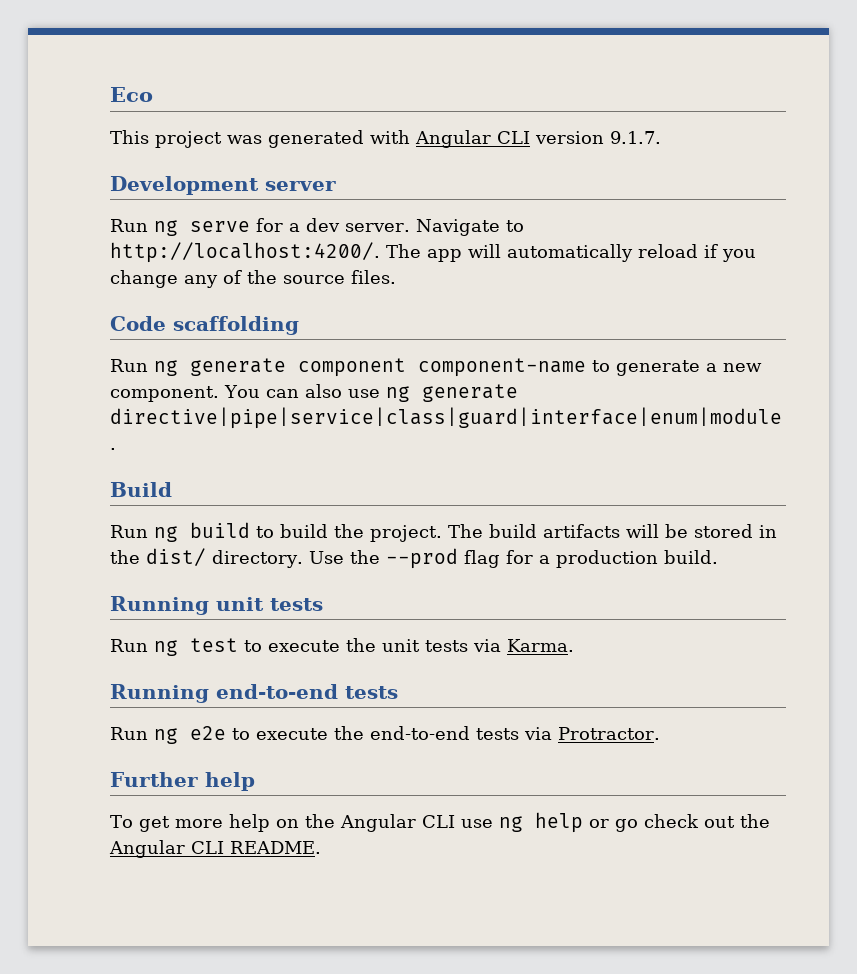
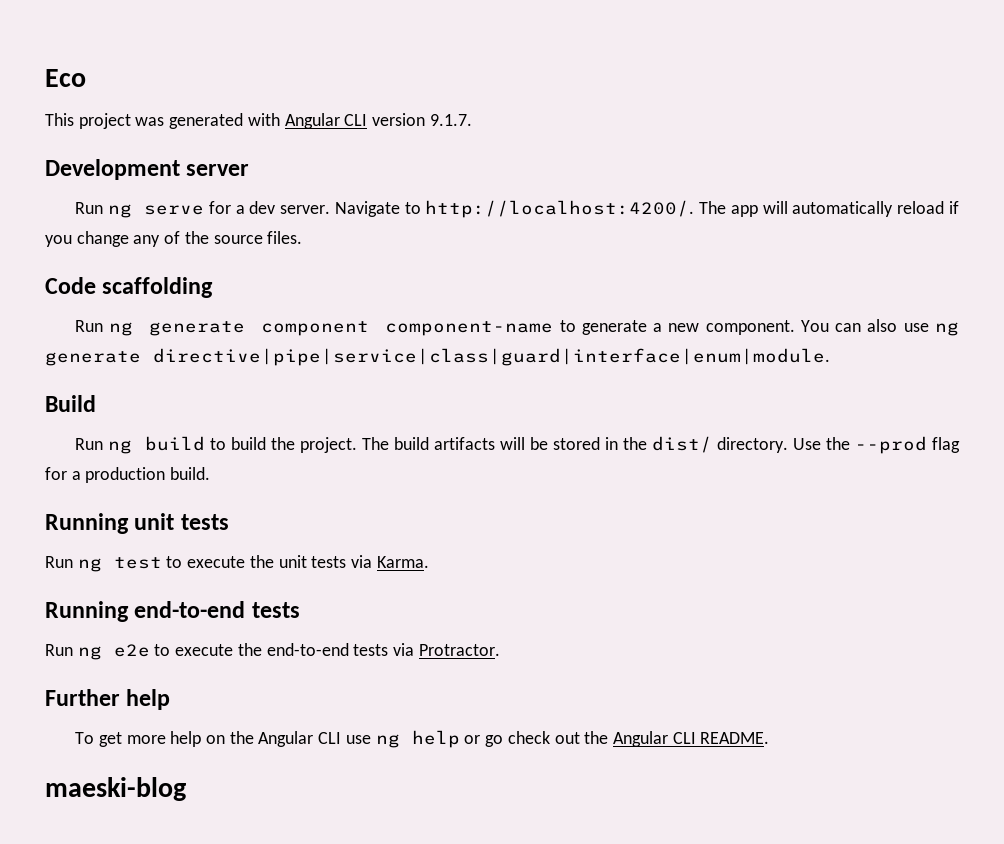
+ maeski-blog

